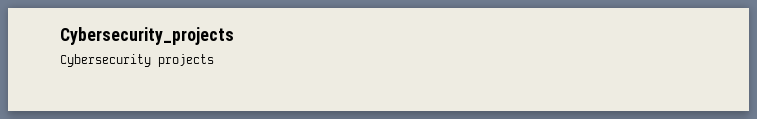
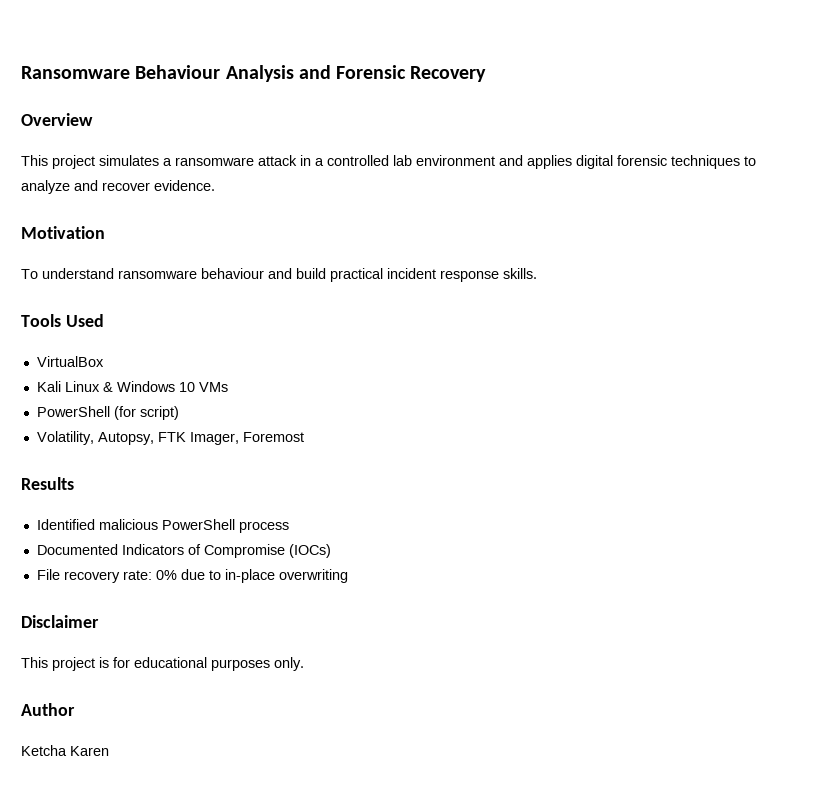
- Cybersecurity_projects
- Cybersecurity projects
+ Ransomware Behaviour Analysis and Forensic Recovery
+ Overview
+ This project simulates a ransomware attack in a controlled lab environment and applies digital forensic techniques to analyze and recover evidence.
+ Motivation
+ To understand ransomware behaviour and build practical incident response skills.
+ Tools Used
+ VirtualBox
+ Kali Linux & Windows 10 VMs
+ PowerShell (for script)
+ Volatility, Autopsy, FTK Imager, Foremost
+ Results
+ Identified malicious PowerShell process
+ Documented Indicators of Compromise (IOCs)
+ File recovery rate: 0% due to in-place overwriting
+ Disclaimer
+ This project is for educational purposes only.
+ Author
+ Ketcha Karen

